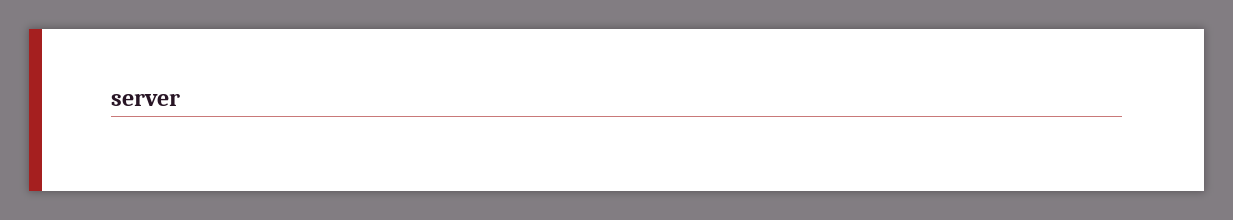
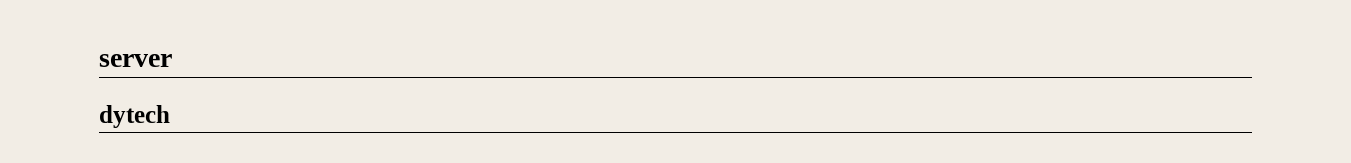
+ dytech

